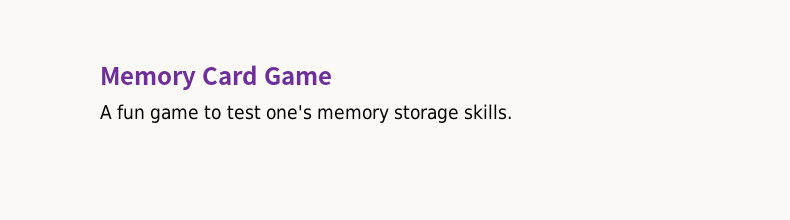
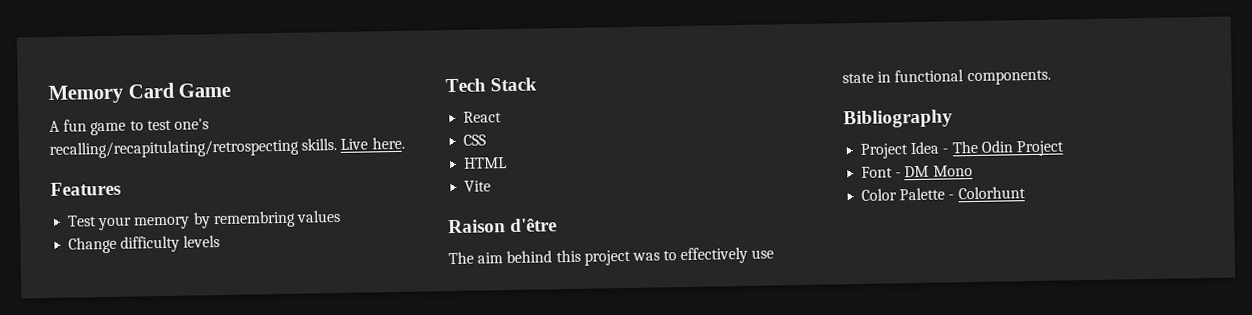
- A fun game to test one's memory storage skills.
+ A fun game to test one's recalling/recapitulating/retrospecting skills. Live here.
+ Features
+ Test your memory by remembring values
+ Change difficulty levels
+ Tech Stack
+ React
+ CSS
+ HTML
+ Vite
+ Raison d'être
+ The aim behind this project was to effectively use state in functional components.
+ Bibliography
+ Project Idea - The Odin Project
+ Font - DM Mono
+ Color Palette - Colorhunt

